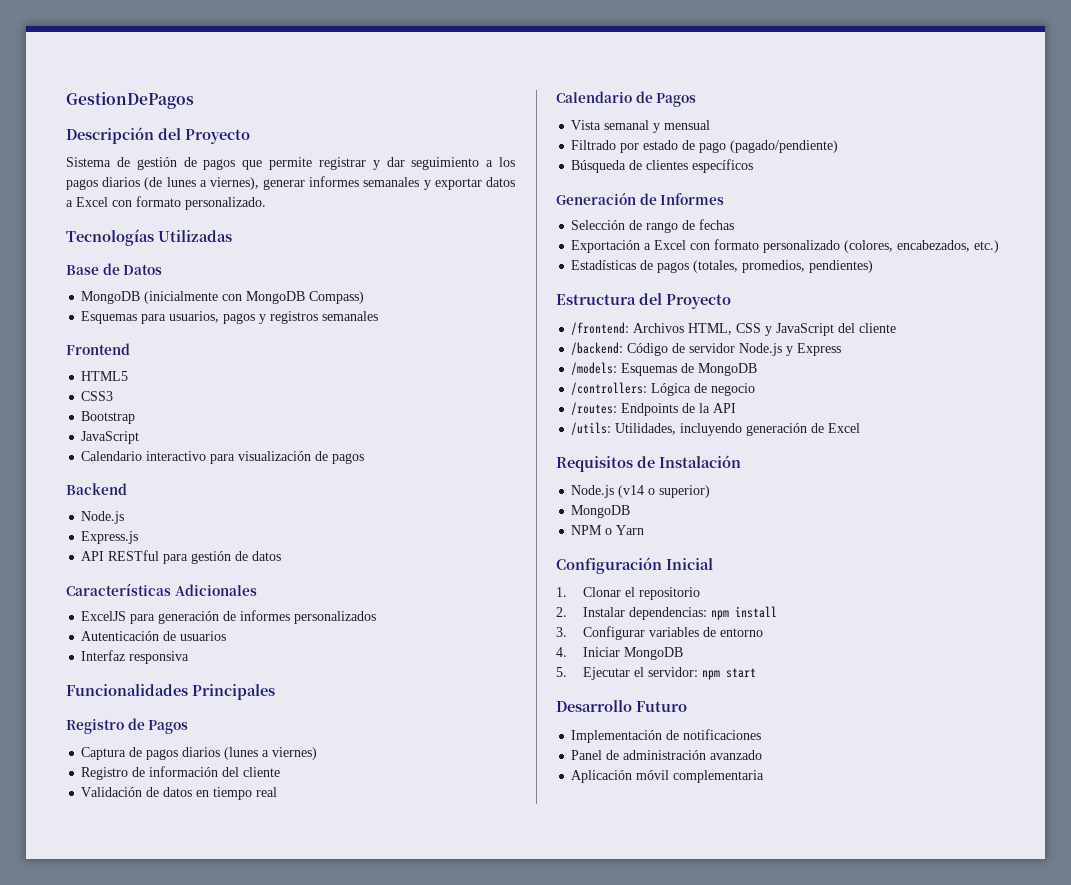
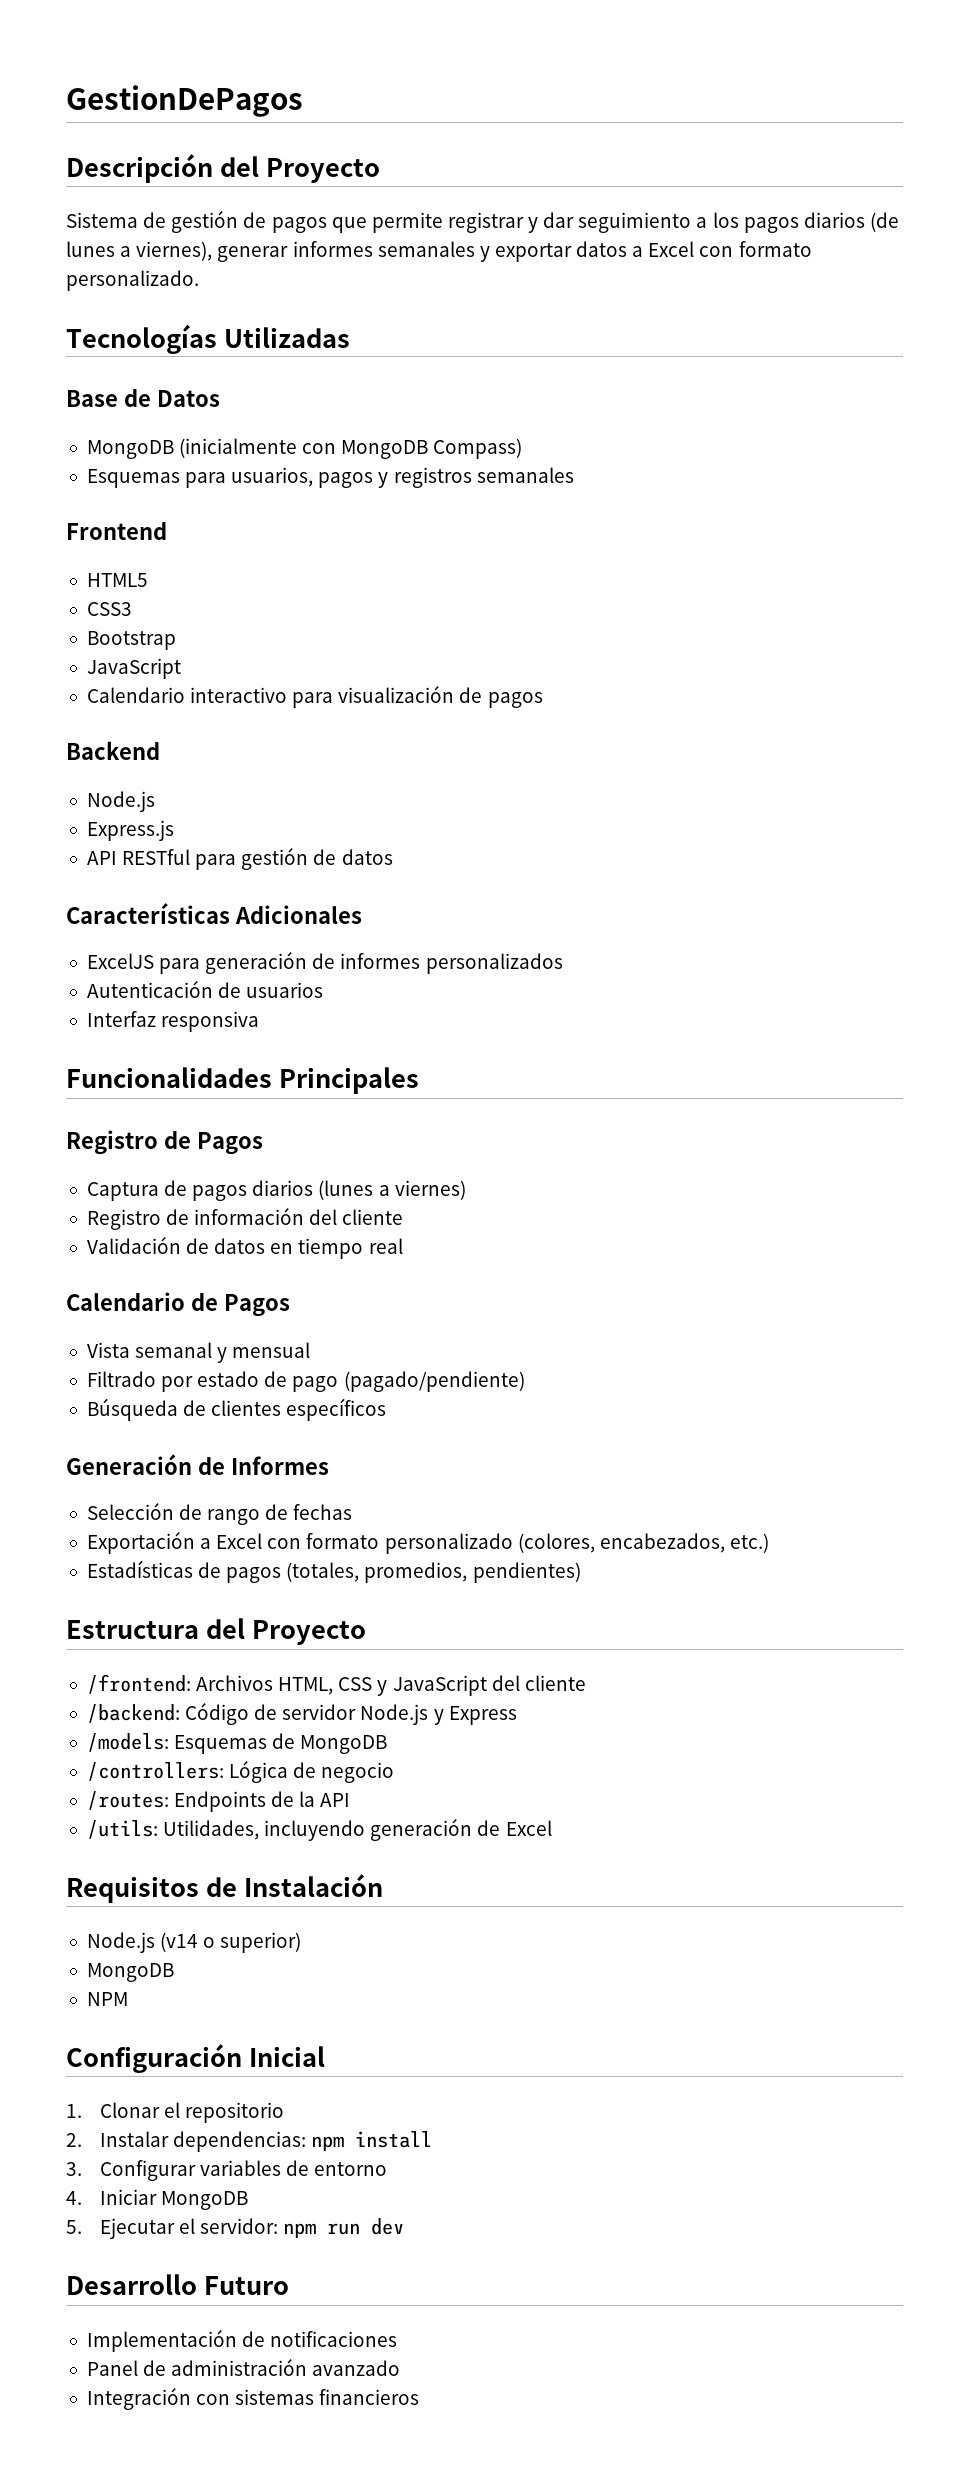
- NPM o Yarn
+ NPM
- 5. Ejecutar el servidor: npm start
+ 5. Ejecutar el servidor: npm run dev
- Aplicación móvil complementaria
+ Integración con sistemas financieros

